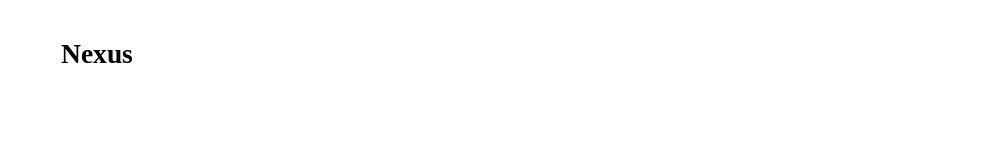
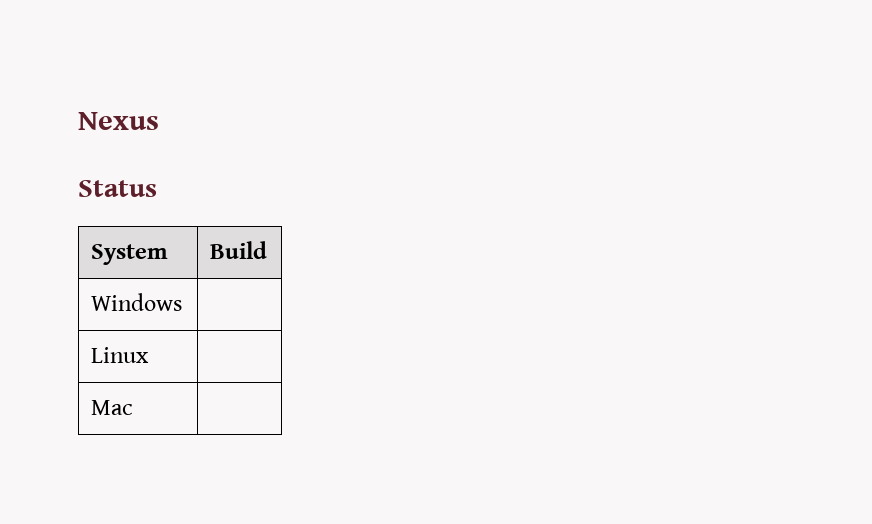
+ Status
+ System | Build
+ Windows |
+ Linux |
+ Mac |

